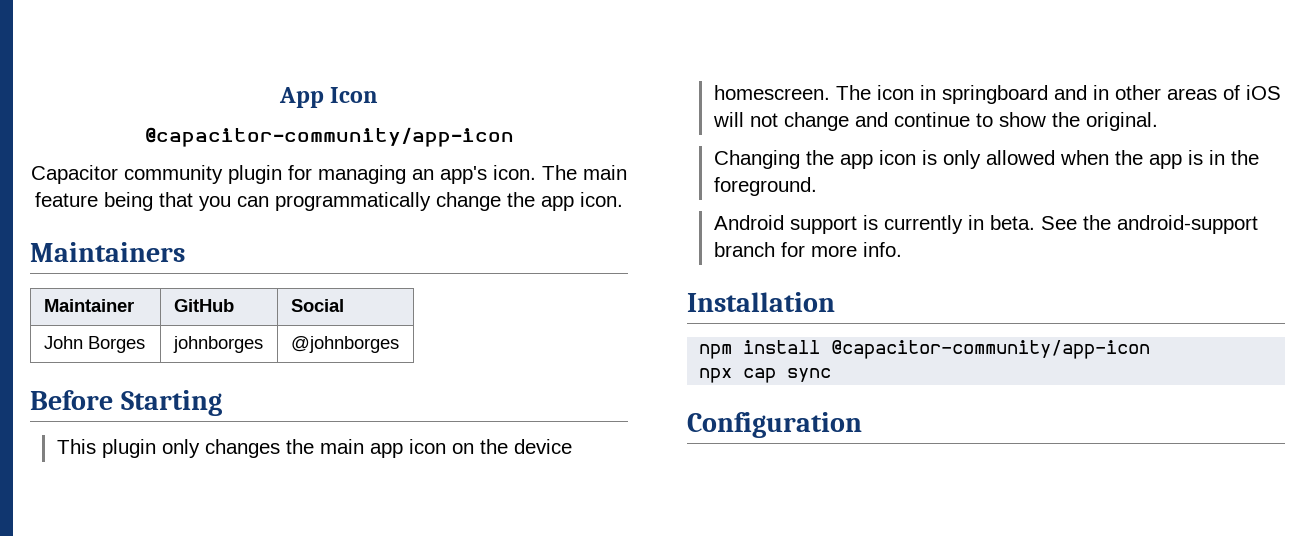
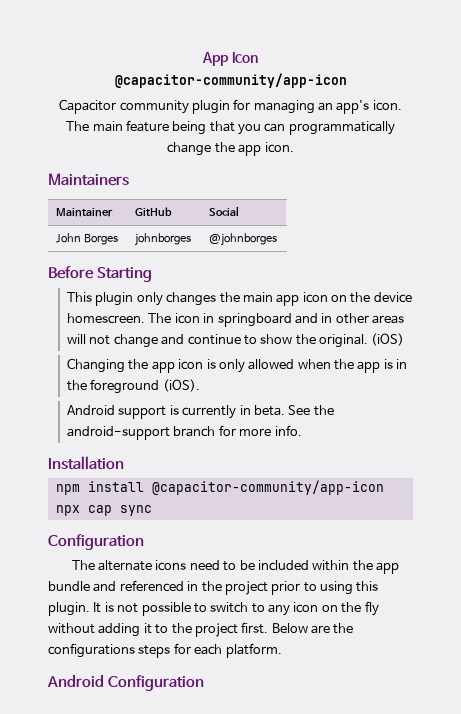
- The icon in springboard and in other areas of iOS will not change and continue to show the original.
+ The icon in springboard and in other areas will not change and continue to show the original. (iOS)
- Changing the app icon is only allowed when the app is in the foreground.
+ Changing the app icon is only allowed when the app is in the foreground (iOS).
+ The alternate icons need to be included within the app bundle and referenced in the project prior to using this plugin. It is not possible to switch to any icon on the fly without adding it to the project first. Below are the configurations steps for each platform.
+ Android Configuration

